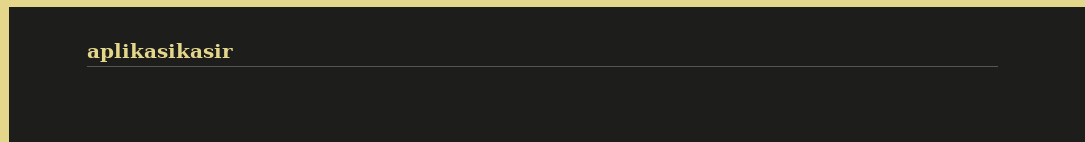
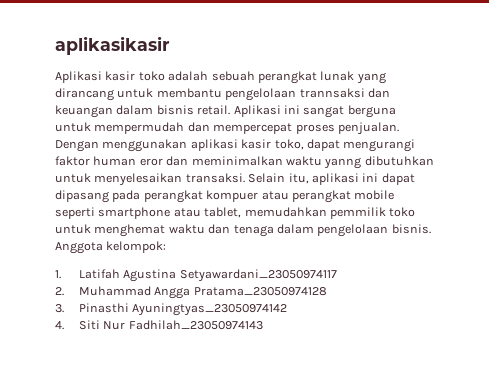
+ Aplikasi kasir toko adalah sebuah perangkat lunak yang dirancang untuk membantu pengelolaan trannsaksi dan keuangan dalam bisnis retail. Aplikasi ini sangat berguna untuk mempermudah dan mempercepat proses penjualan. Dengan menggunakan aplikasi kasir toko, dapat mengurangi faktor human eror dan meminimalkan waktu yanng dibutuhkan untuk menyelesaikan transaksi. Selain itu, aplikasi ini dapat dipasang pada perangkat kompuer atau perangkat mobile seperti smartphone atau tablet, memudahkan pemmilik toko untuk menghemat waktu dan tenaga dalam pengelolaan bisnis. Anggota kelompok:
+ 1. Latifah Agustina Setyawardani_23050974117
+ 2. Muhammad Angga Pratama_23050974128
+ 3. Pinasthi Ayuningtyas_23050974142
+ 4. Siti Nur Fadhilah_23050974143

